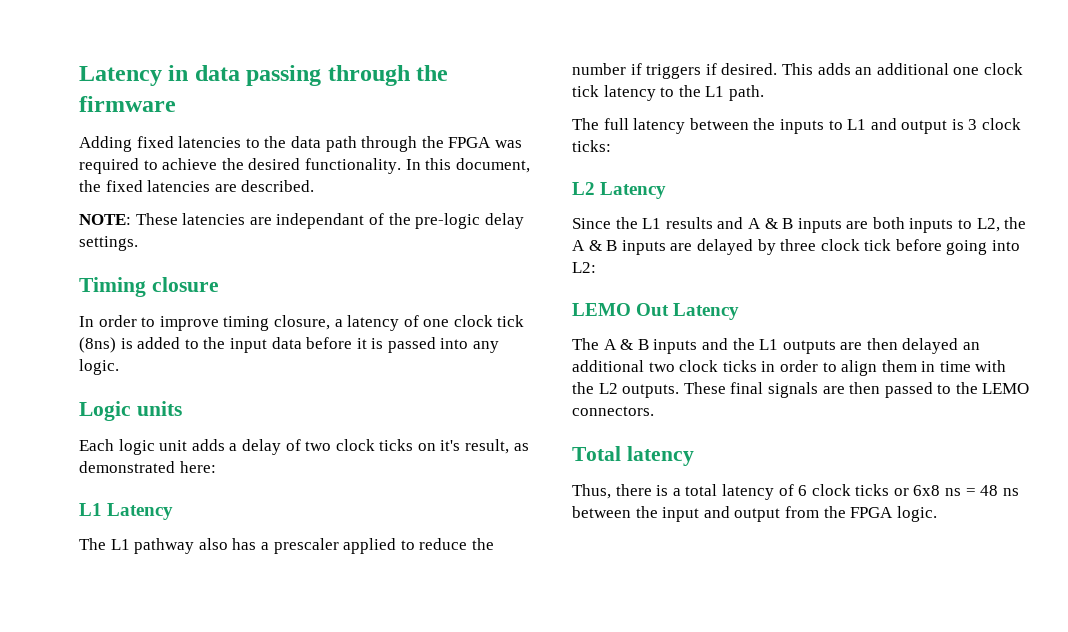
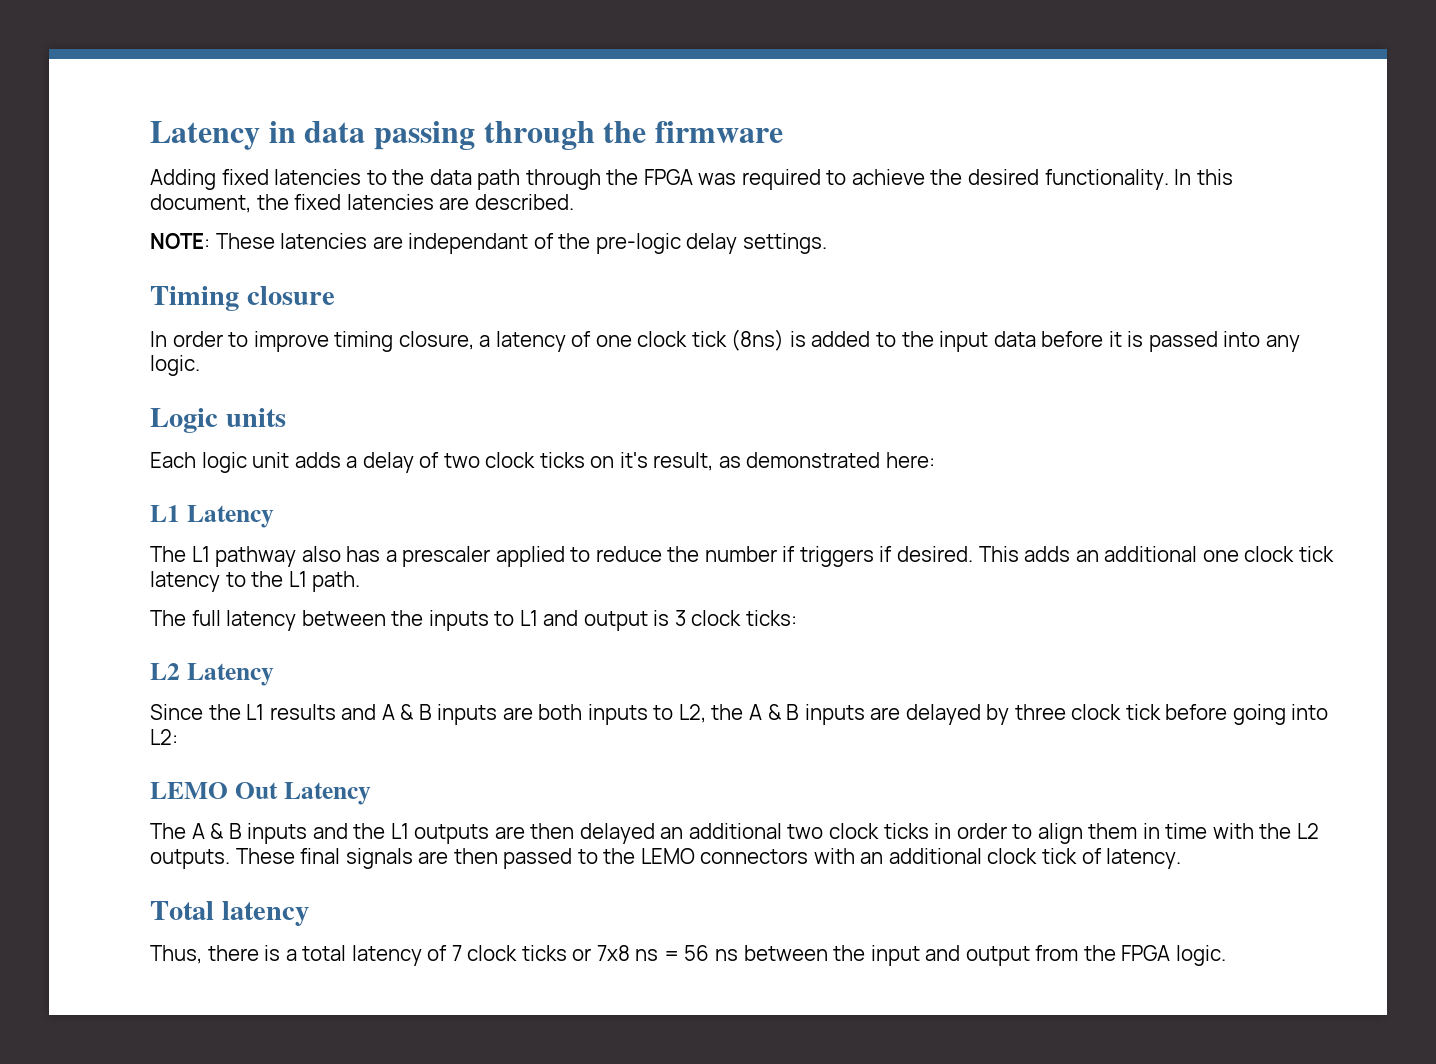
- These final signals are then passed to the LEMO connectors.
+ These final signals are then passed to the LEMO connectors with an additional clock tick of latency.
- Thus, there is a total latency of 6 clock ticks or 6x8 ns = 48 ns between the input and output from the FPGA logic.
+ Thus, there is a total latency of 7 clock ticks or 7x8 ns = 56 ns between the input and output from the FPGA logic.

